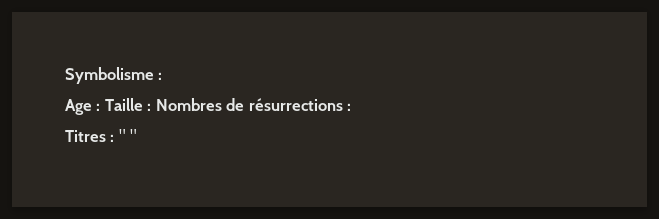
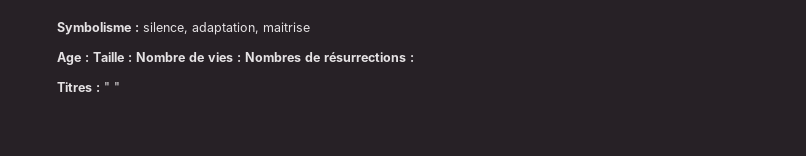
- Symbolisme :
+ Symbolisme : silence, adaptation, maitrise
- Age : Taille : Nombres de résurrections :
+ Age : Taille : Nombre de vies : Nombres de résurrections :

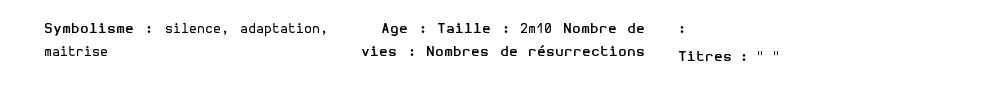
- Age : Taille : Nombre de vies : Nombres de résurrections :
+ Age : Taille : 2m10 Nombre de vies : Nombres de résurrections :

